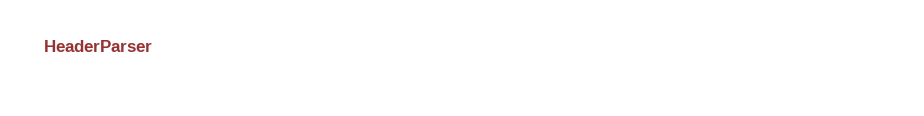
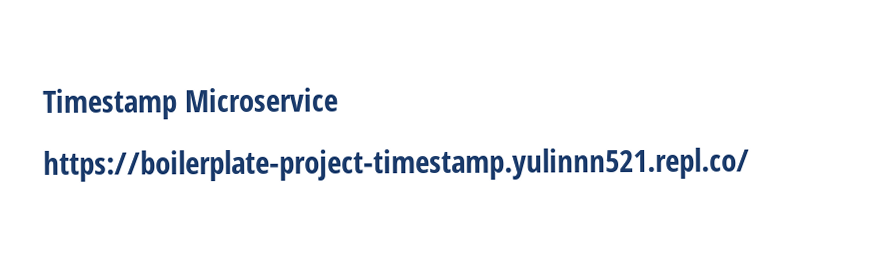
- HeaderParser
+ Timestamp Microservice
+ https://boilerplate-project-timestamp.yulinnn521.repl.co/

